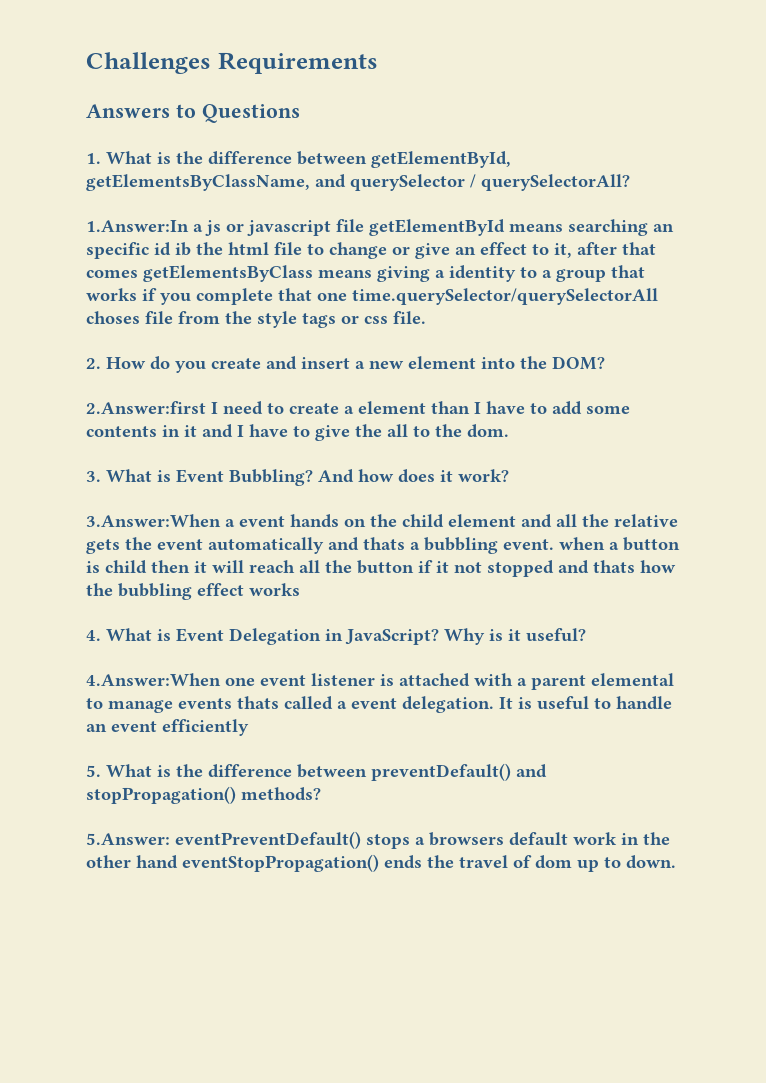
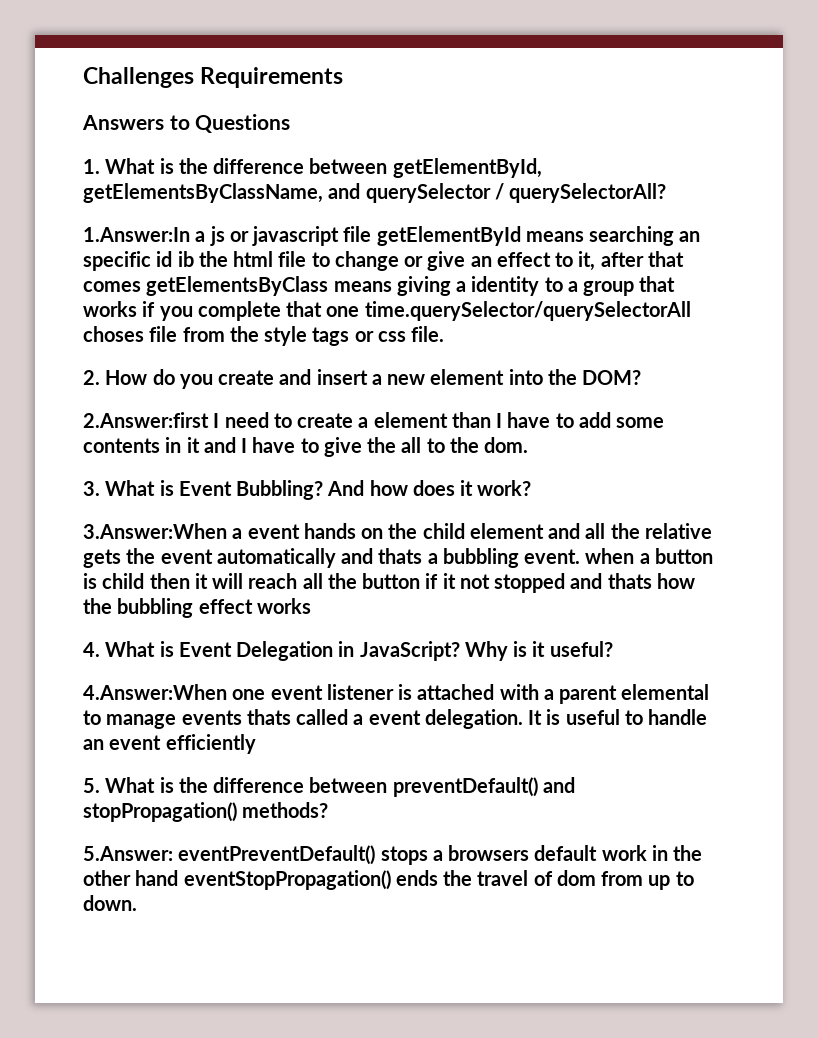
- 5.Answer: eventPreventDefault() stops a browsers default work in the other hand eventStopPropagation() ends the travel of dom up to down.
+ 5.Answer: eventPreventDefault() stops a browsers default work in the other hand eventStopPropagation() ends the travel of dom from up to down.

